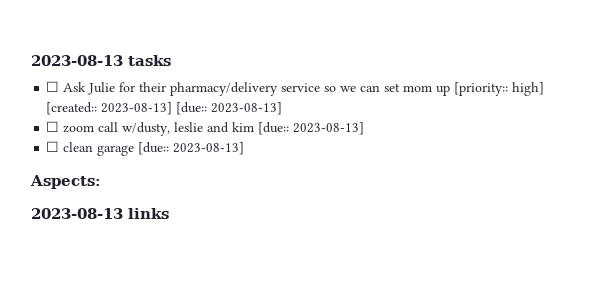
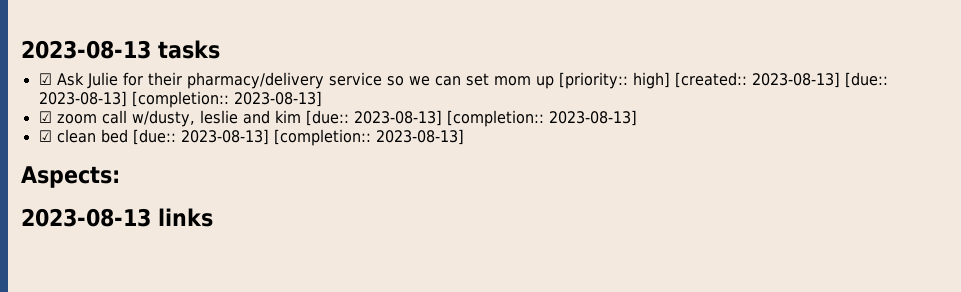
- ☐ Ask Julie for their pharmacy/delivery service so we can set mom up [priority:: high] [created:: 2023-08-13] [due:: 2023-08-13]
- ☐ zoom call w/dusty, leslie and kim [due:: 2023-08-13]
- ☐ clean garage [due:: 2023-08-13]
+ ☑ Ask Julie for their pharmacy/delivery service so we can set mom up [priority:: high] [created:: 2023-08-13] [due:: 2023-08-13] [completion:: 2023-08-13]
+ ☑ zoom call w/dusty, leslie and kim [due:: 2023-08-13] [completion:: 2023-08-13]
+ ☑ clean bed [due:: 2023-08-13] [completion:: 2023-08-13]

